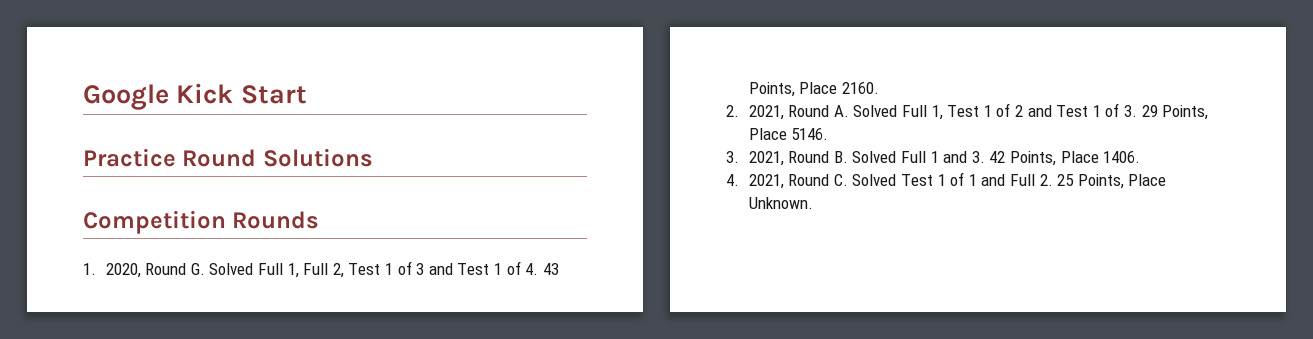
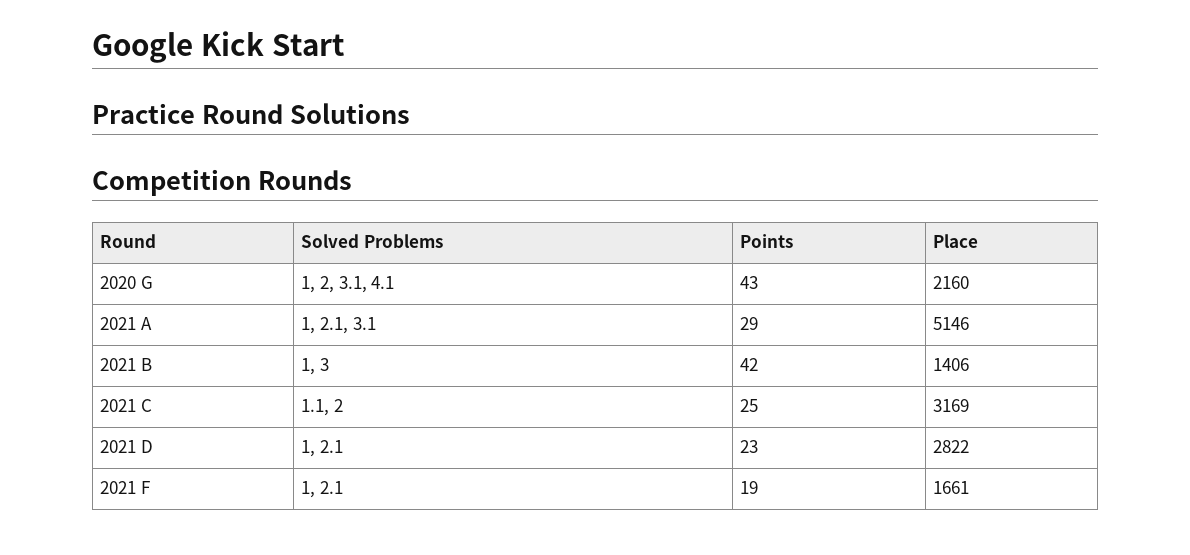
- 1. 2020, Round G. Solved Full 1, Full 2, Test 1 of 3 and Test 1 of 4. 43 Points, Place 2160.
- 2. 2021, Round A. Solved Full 1, Test 1 of 2 and Test 1 of 3. 29 Points, Place 5146.
- 3. 2021, Round B. Solved Full 1 and 3. 42 Points, Place 1406.
- 4. 2021, Round C. Solved Test 1 of 1 and Full 2. 25 Points, Place Unknown.
+ Round | Solved Problems | Points | Place
+ 2020 G | 1, 2, 3.1, 4.1 | 43 | 2160
+ 2021 A | 1, 2.1, 3.1 | 29 | 5146
+ 2021 B | 1, 3 | 42 | 1406
+ 2021 C | 1.1, 2 | 25 | 3169
+ 2021 D | 1, 2.1 | 23 | 2822
+ 2021 F | 1, 2.1 | 19 | 1661

